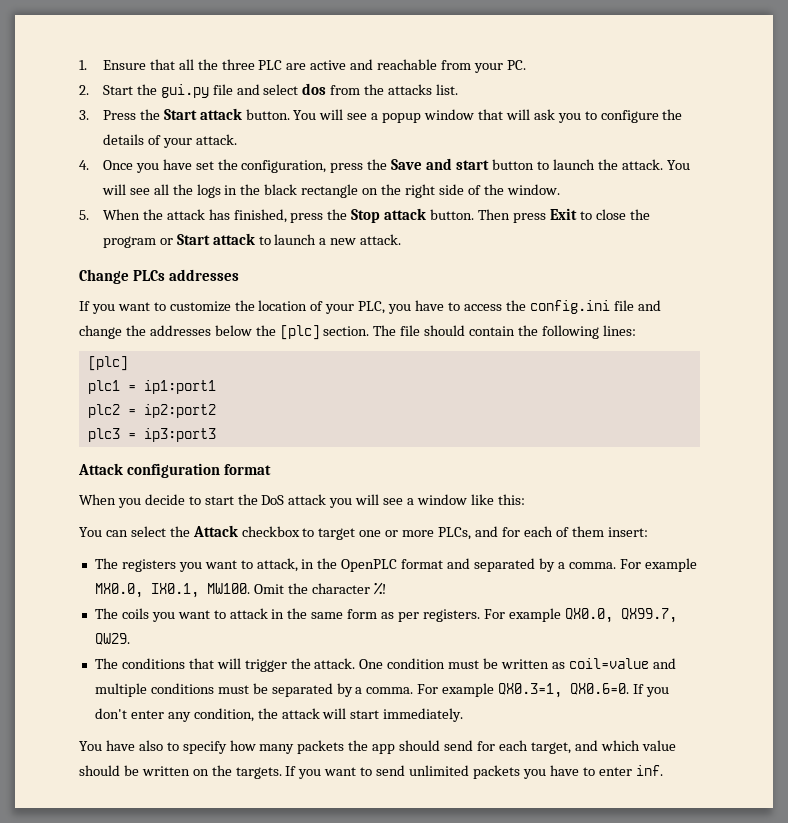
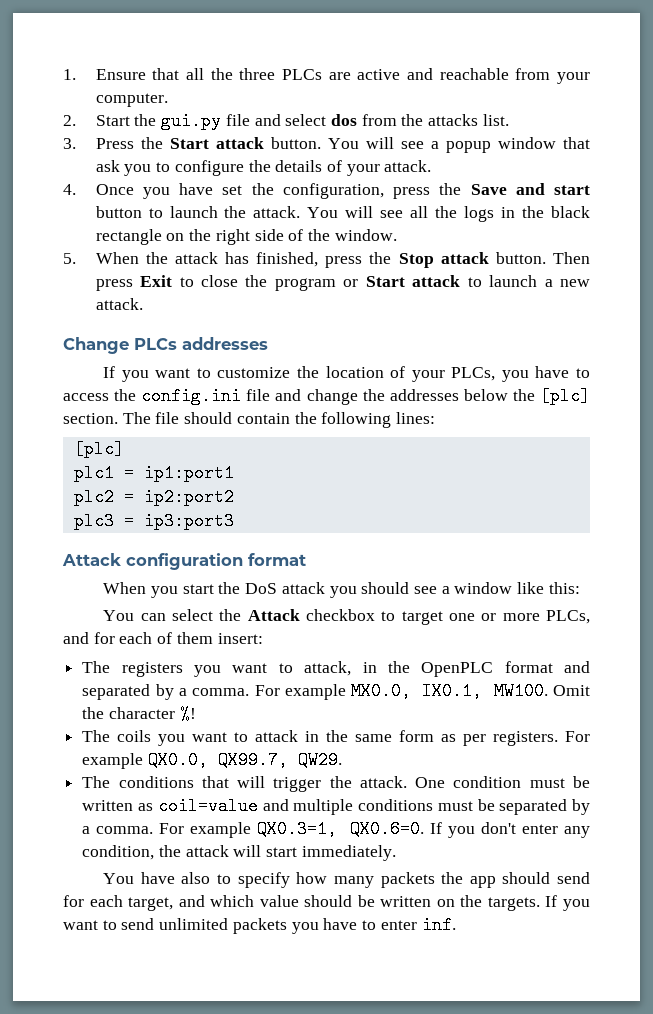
- 1. Ensure that all the three PLC are active and reachable from your PC.
+ 1. Ensure that all the three PLCs are active and reachable from your computer.
- You will see a popup window that will ask you to configure the details of your attack.
+ You will see a popup window that ask you to configure the details of your attack.
- If you want to customize the location of your PLC, you have to access the config.ini file and change the addresses below the [plc] section.
+ If you want to customize the location of your PLCs, you have to access the config.ini file and change the addresses below the [plc] section.
- When you decide to start the DoS attack you will see a window like this:
+ When you start the DoS attack you should see a window like this:

